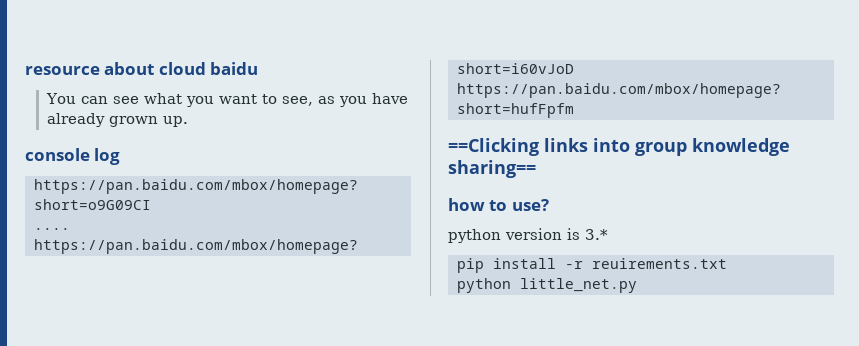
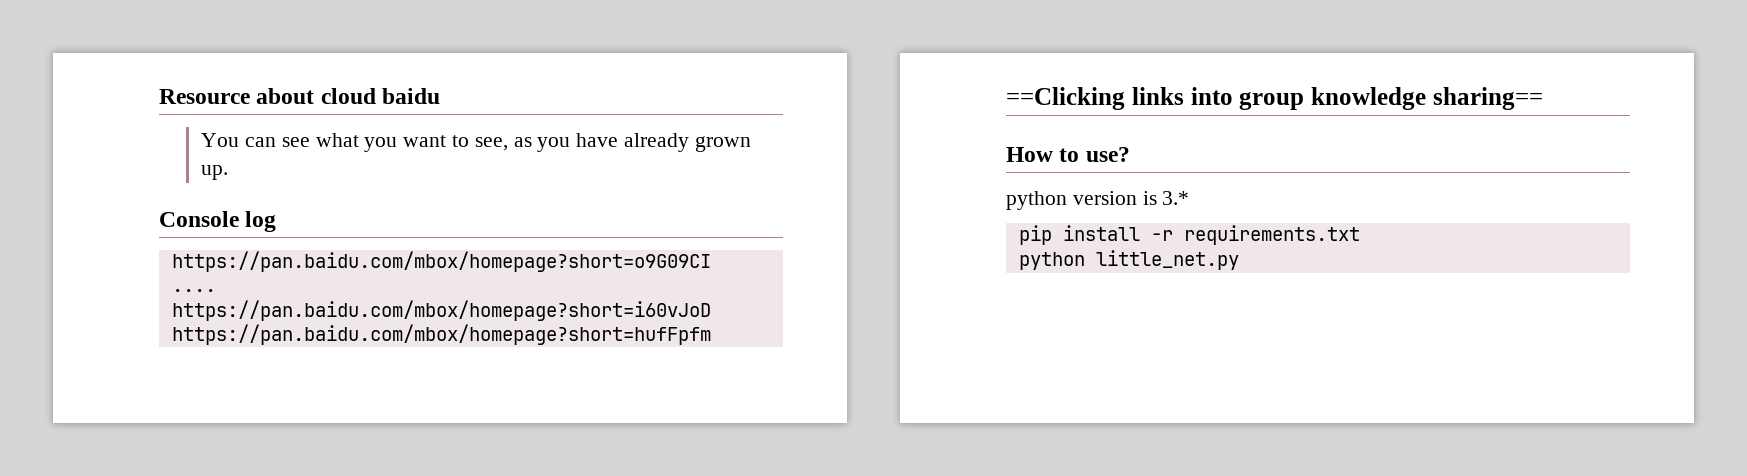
- resource about cloud baidu
+ Resource about cloud baidu
- console log
+ Console log
- how to use?
+ How to use?
- pip install -r reuirements.txt
+ pip install -r requirements.txt

